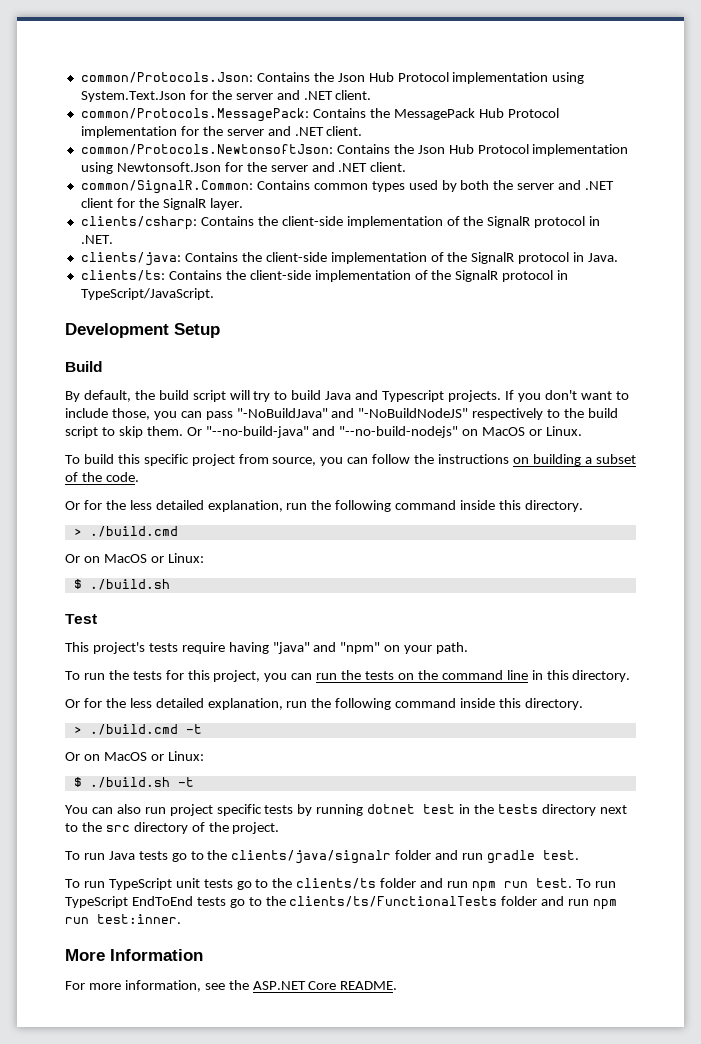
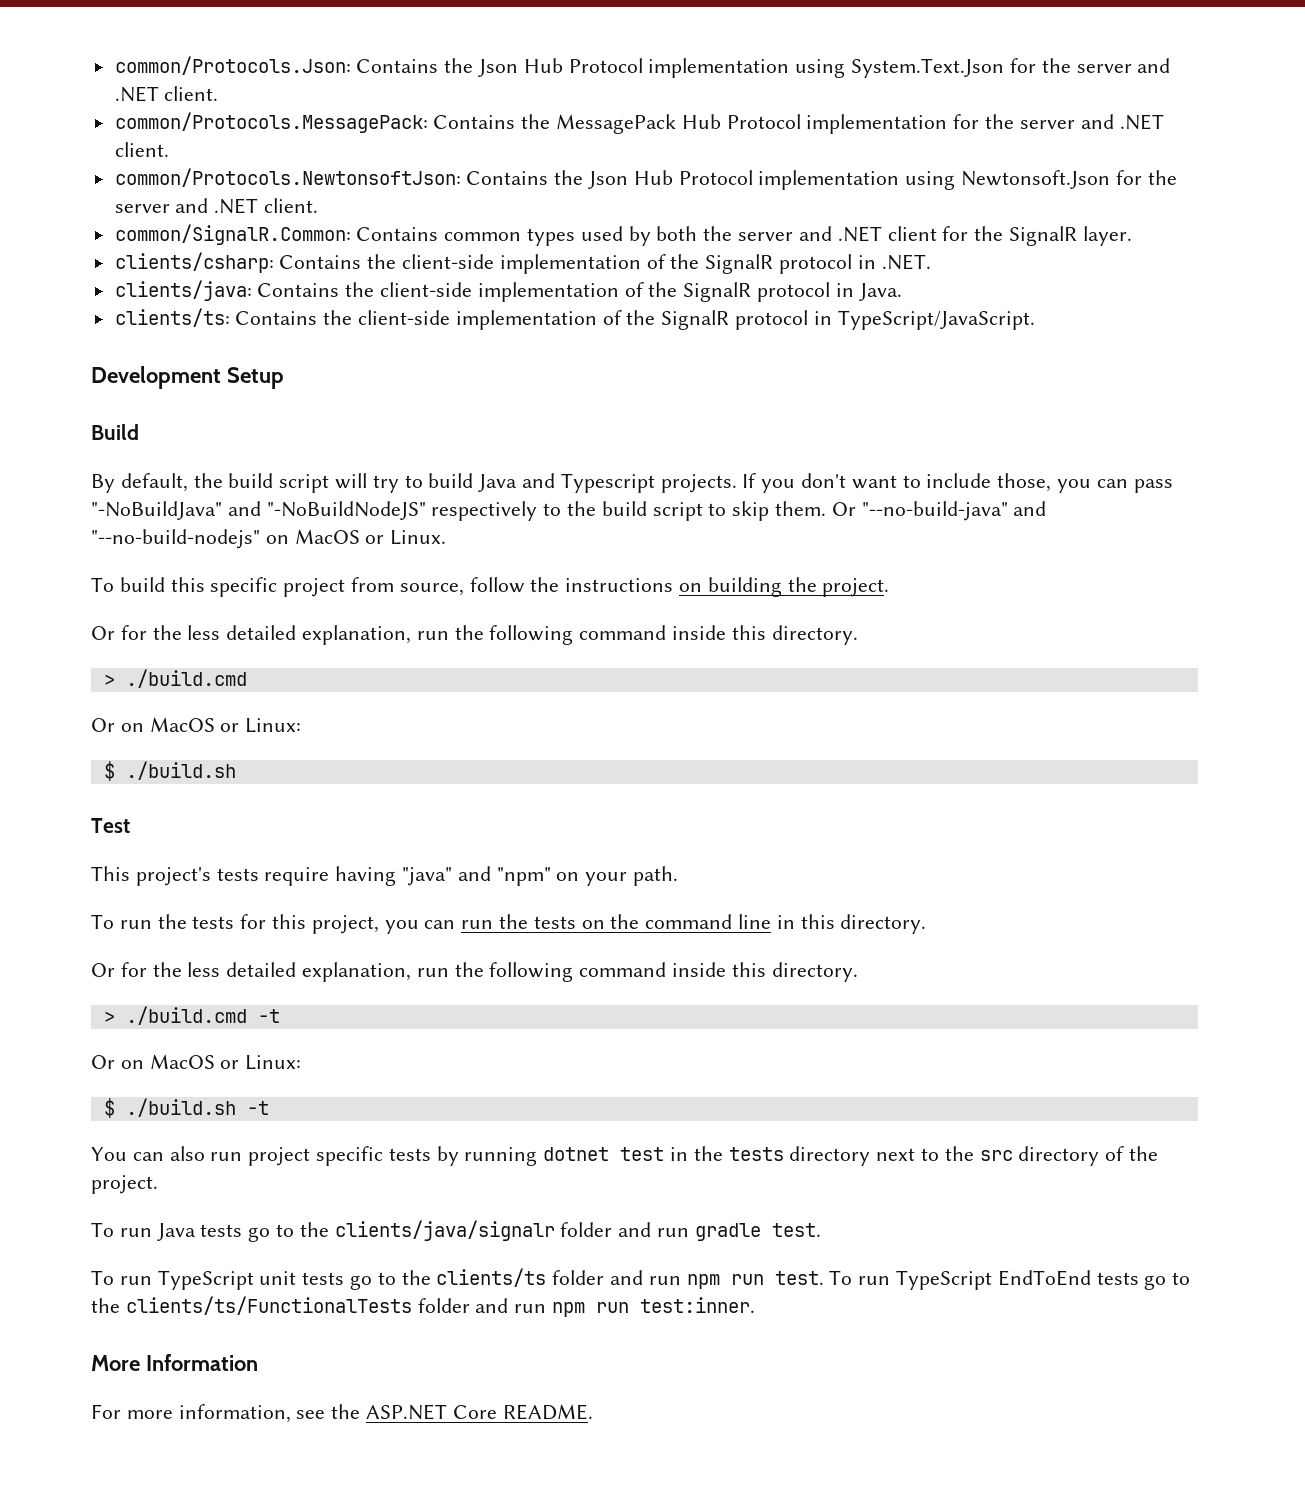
- To build this specific project from source, you can follow the instructions on building a subset of the code.
+ To build this specific project from source, follow the instructions on building the project.

